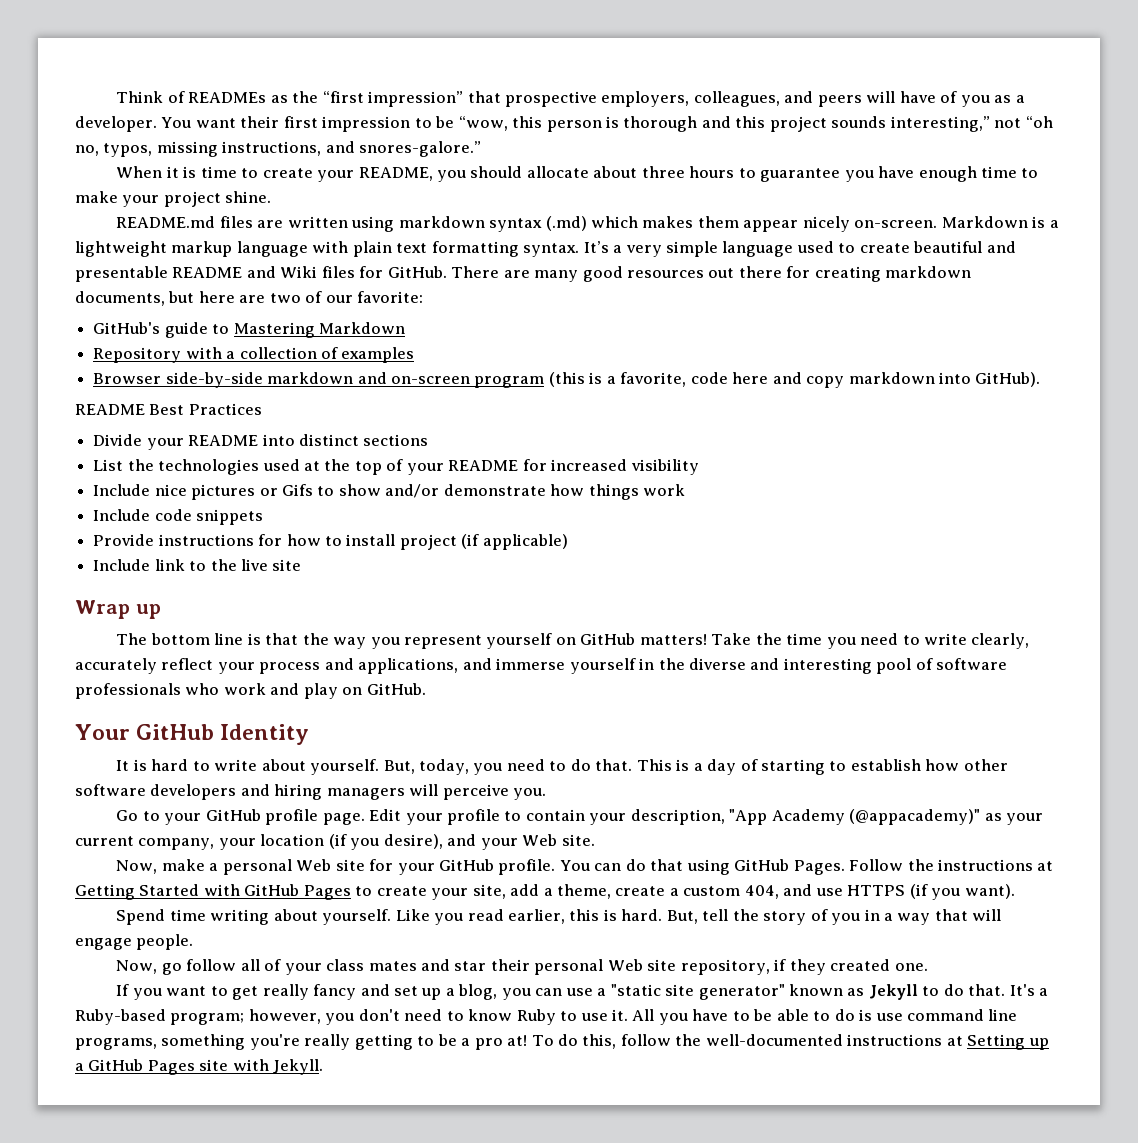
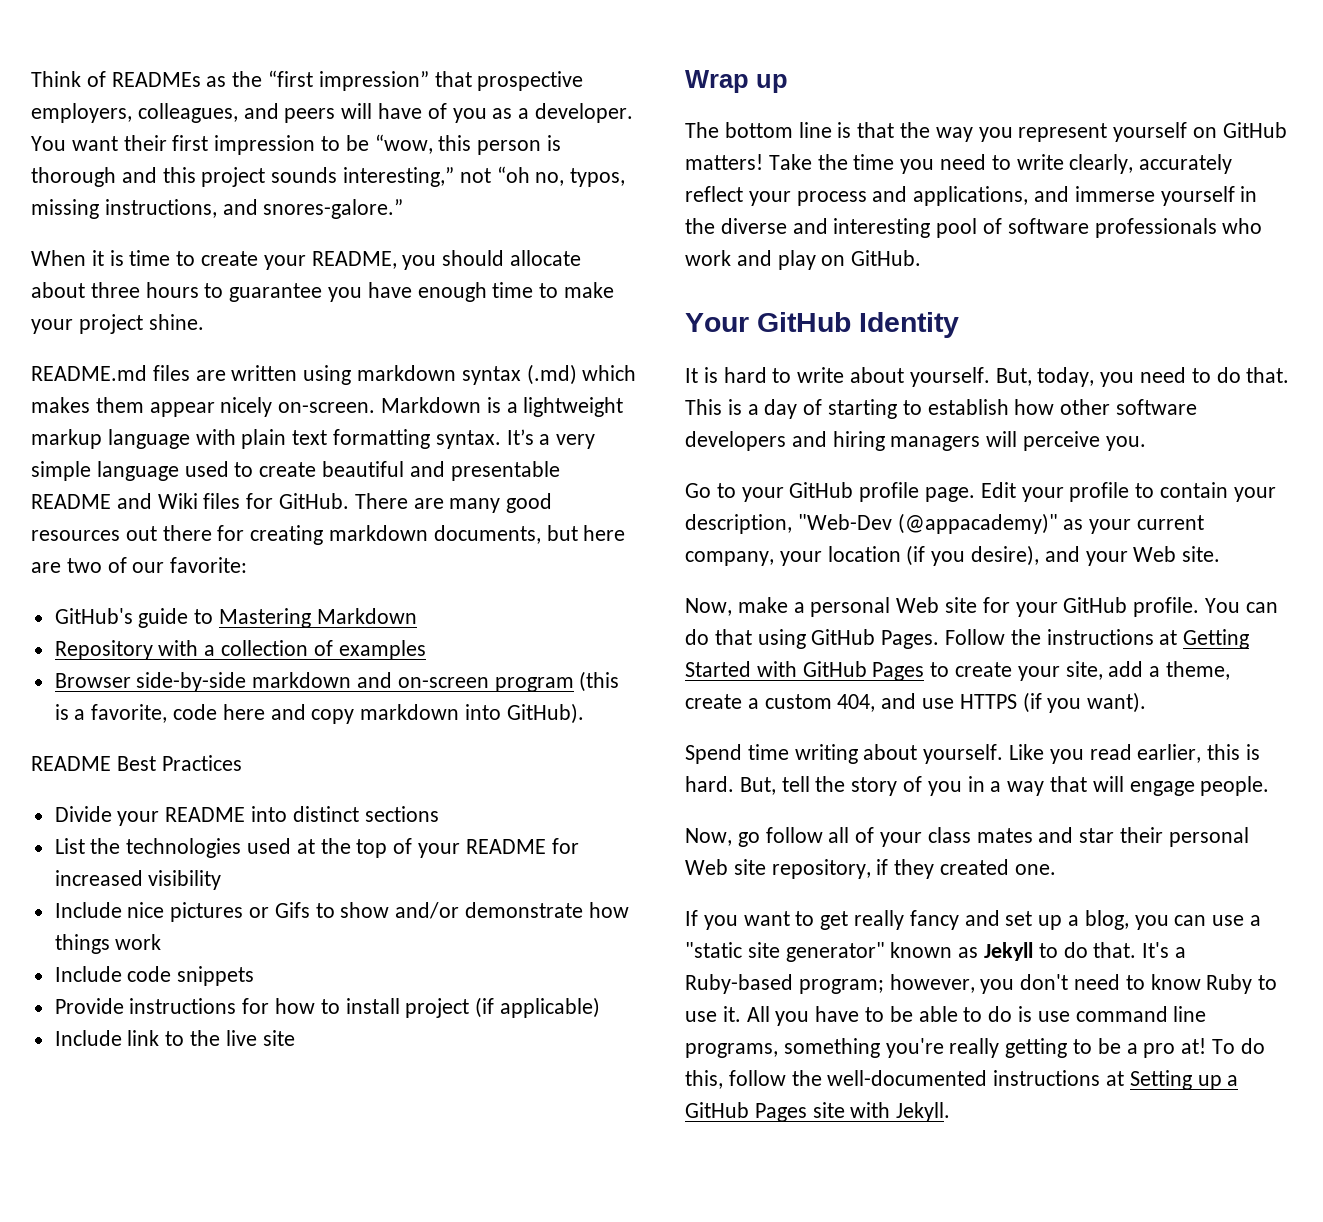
- Edit your profile to contain your description, "App Academy (@appacademy)" as your current company, your location (if you desire), and your Web site.
+ Edit your profile to contain your description, "Web-Dev (@appacademy)" as your current company, your location (if you desire), and your Web site.

